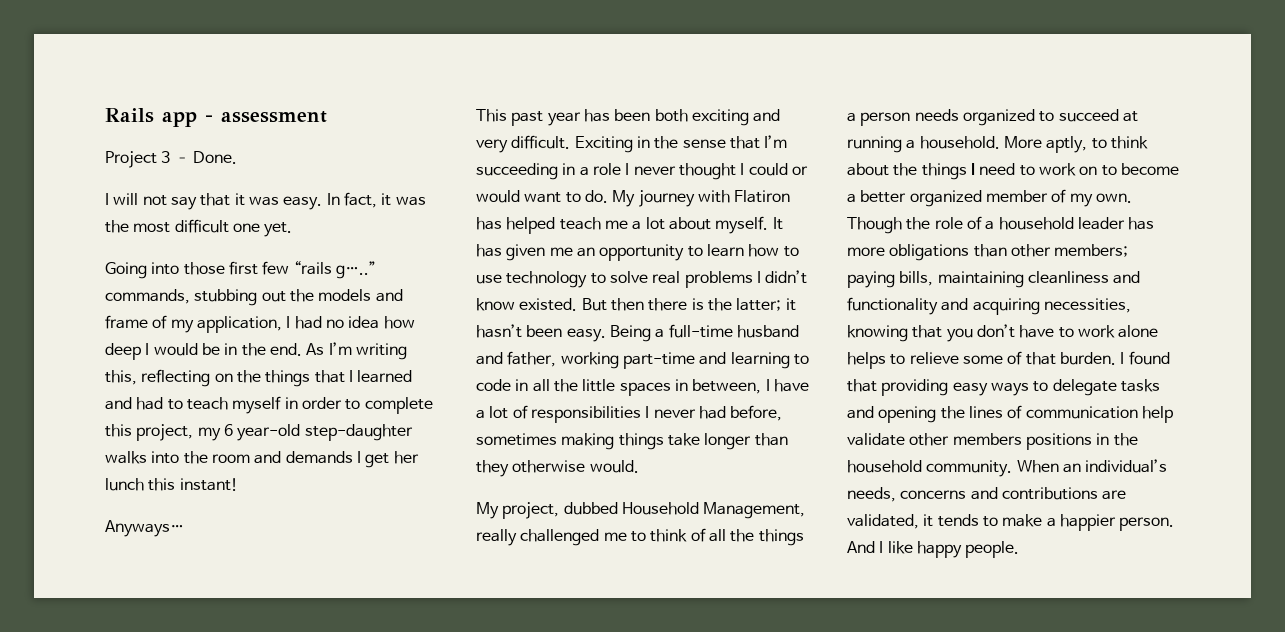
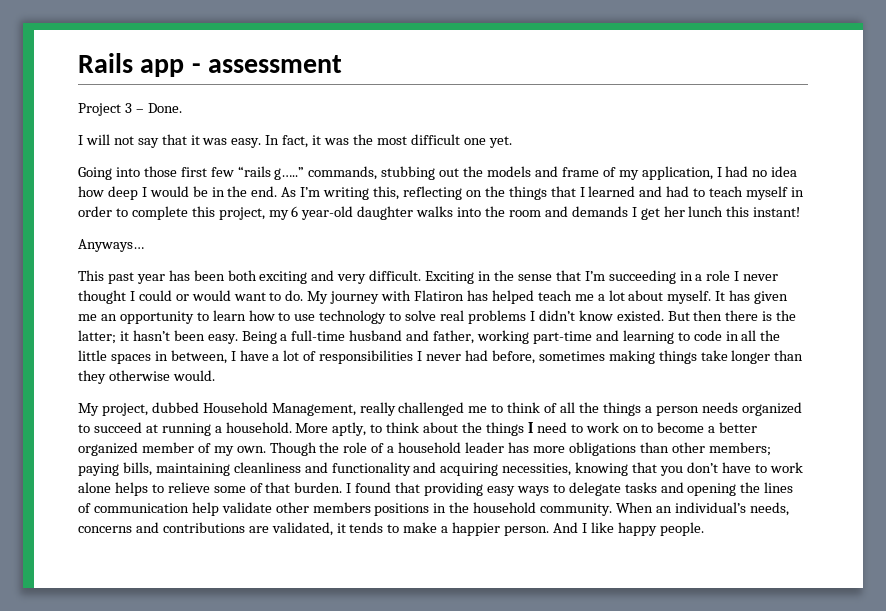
- As I’m writing this, reflecting on the things that I learned and had to teach myself in order to complete this project, my 6 year-old step-daughter walks into the room and demands I get her lunch this instant!
+ As I’m writing this, reflecting on the things that I learned and had to teach myself in order to complete this project, my 6 year-old daughter walks into the room and demands I get her lunch this instant!

